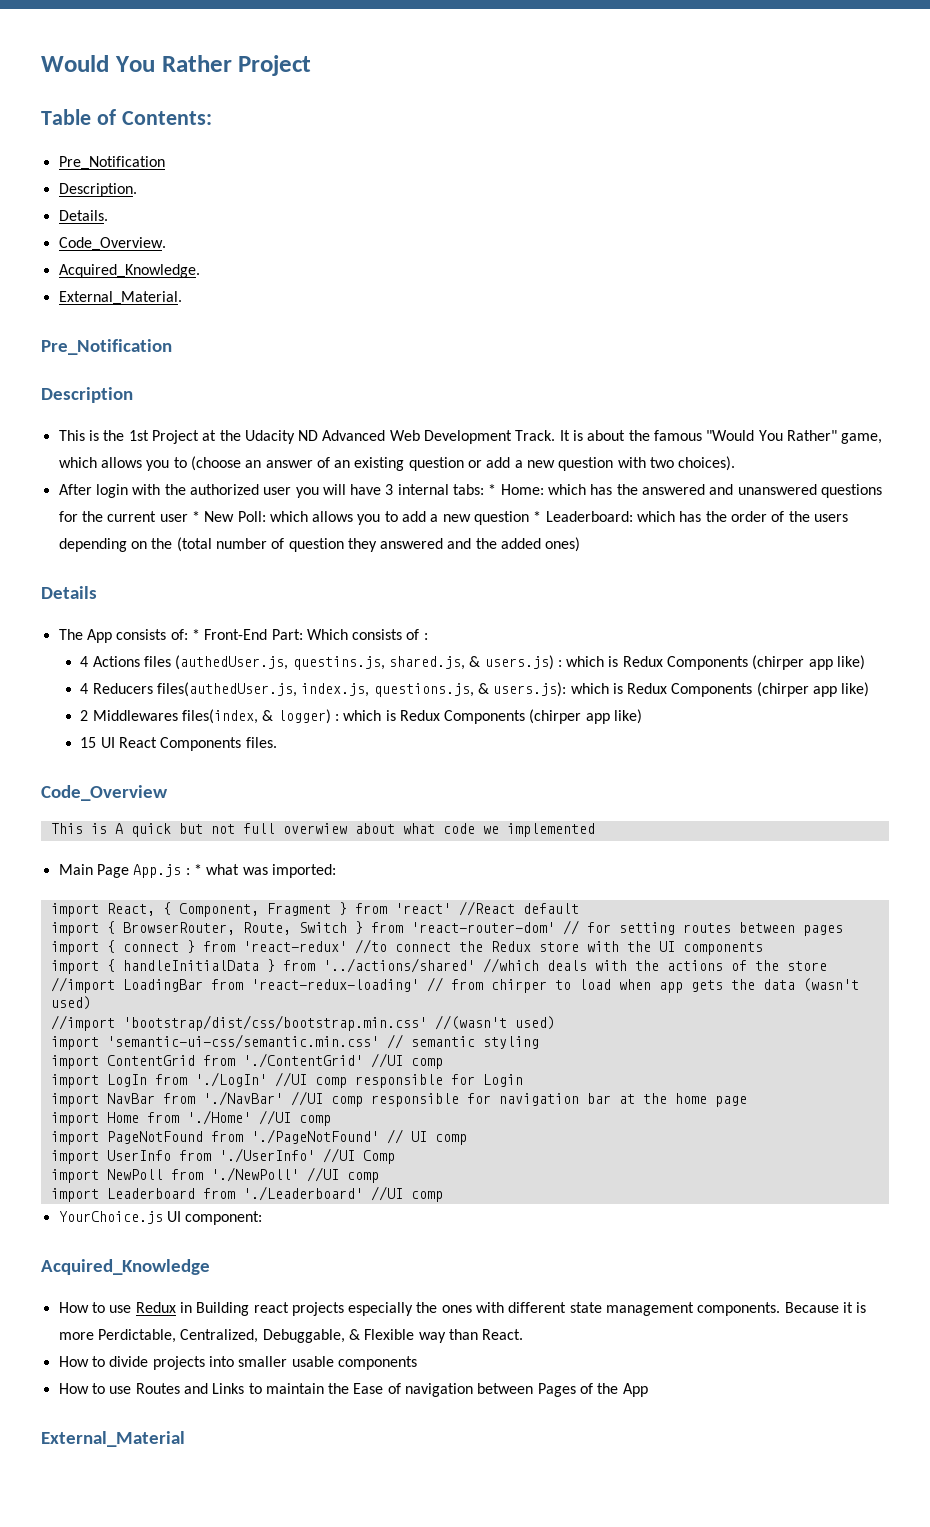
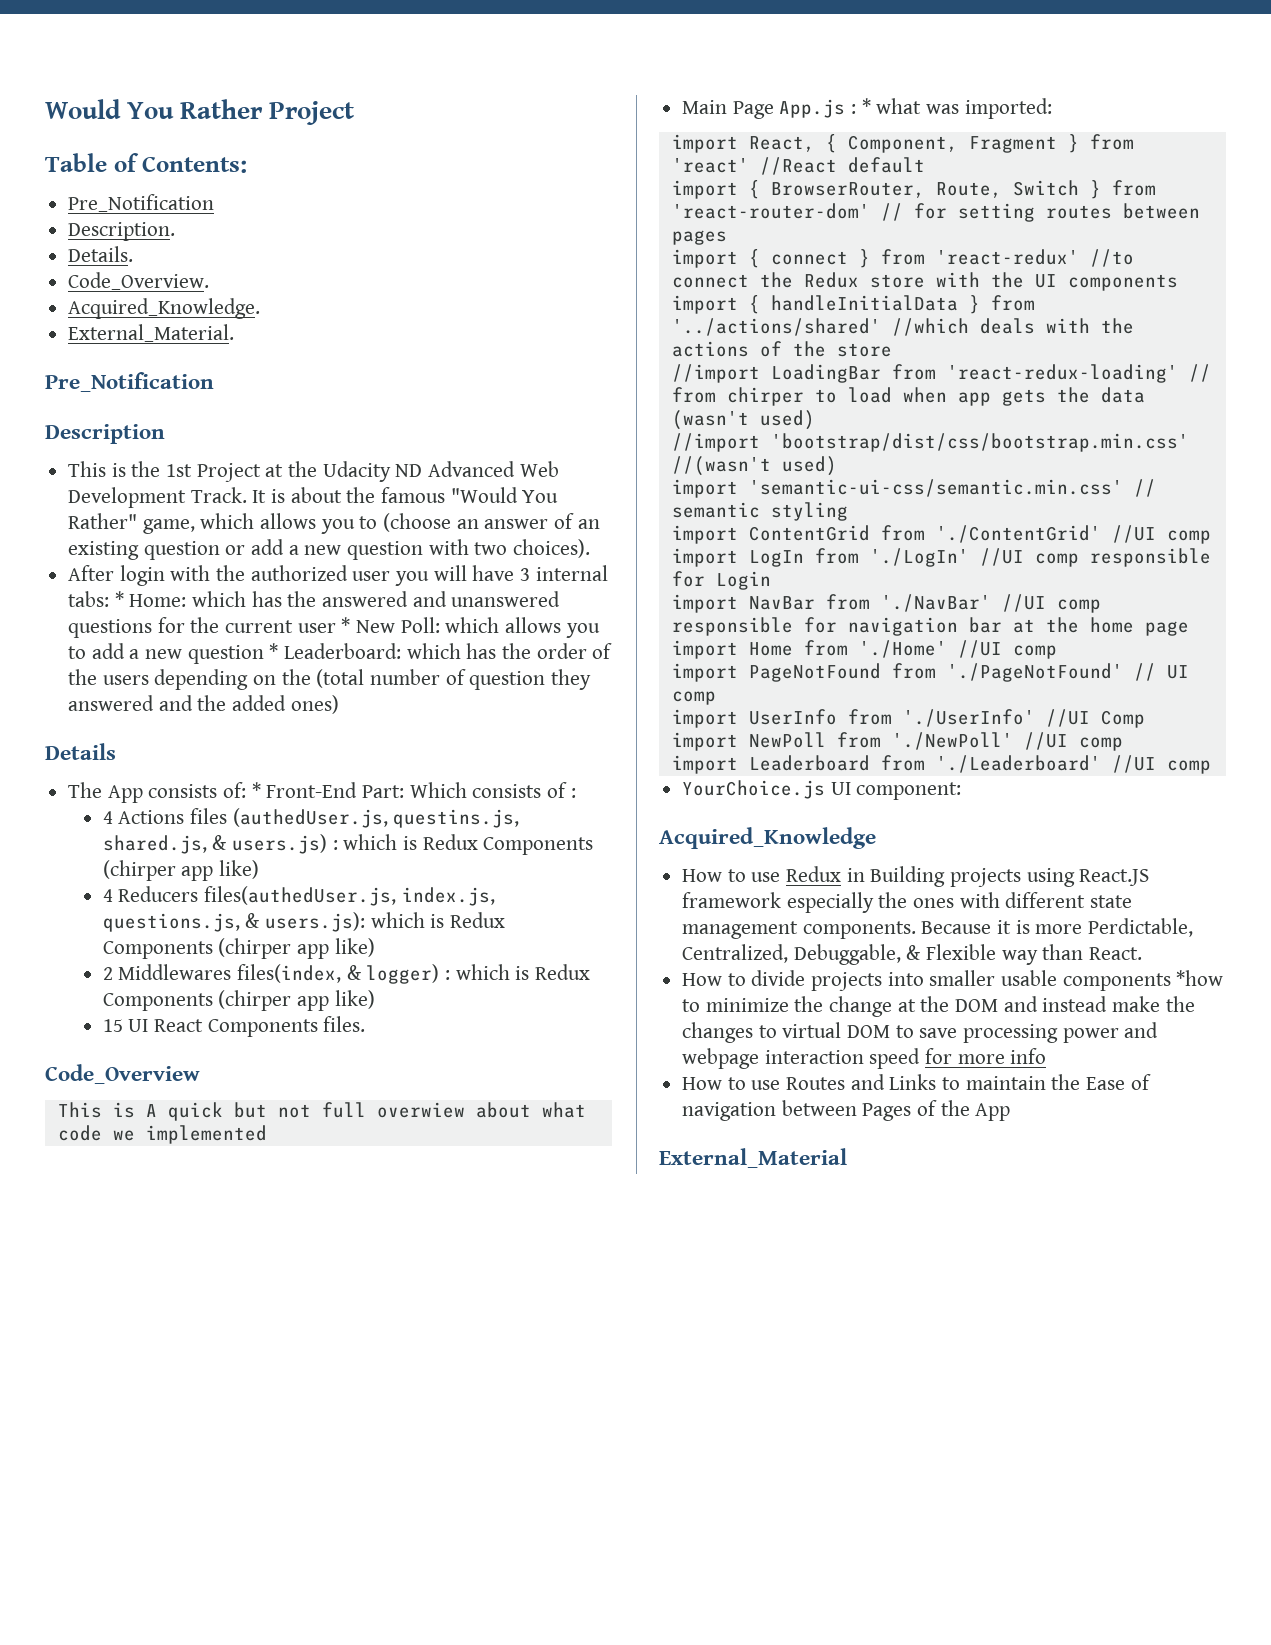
- How to use Redux in Building react projects especially the ones with different state management components.
+ How to use Redux in Building projects using React.JS framework especially the ones with different state management components.
- How to divide projects into smaller usable components
+ How to divide projects into smaller usable components *how to minimize the change at the DOM and instead make the changes to virtual DOM to save processing power and webpage interaction speed for more info

